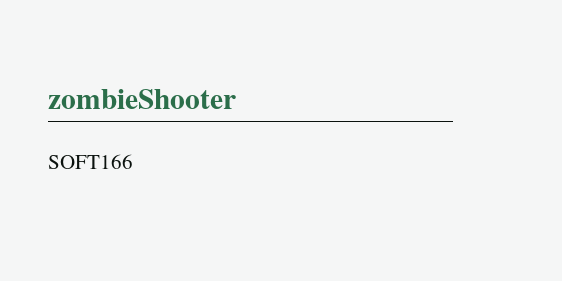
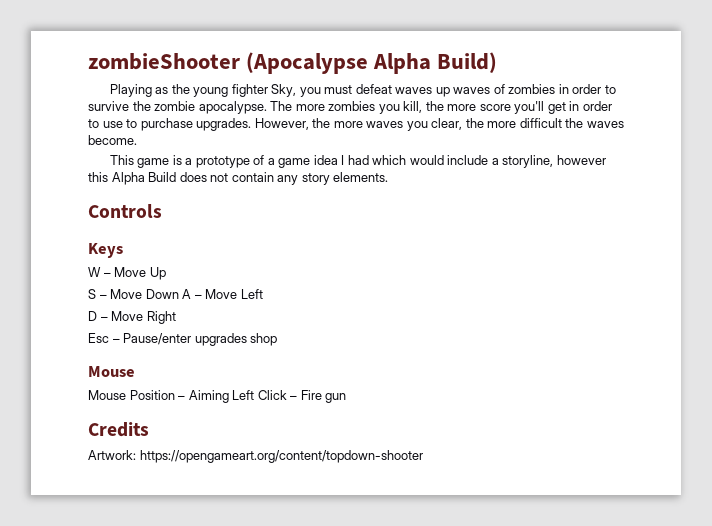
- zombieShooter
- SOFT166
+ zombieShooter (Apocalypse Alpha Build)
+ Playing as the young fighter Sky, you must defeat waves up waves of zombies in order to survive the zombie apocalypse. The more zombies you kill, the more score you'll get in order to use to purchase upgrades. However, the more waves you clear, the more difficult the waves become.
+ This game is a prototype of a game idea I had which would include a storyline, however this Alpha Build does not contain any story elements.
+ Controls
+ Keys
+ W – Move Up
+ S – Move Down A – Move Left
+ D – Move Right
+ Esc – Pause/enter upgrades shop
+ Mouse
+ Mouse Position – Aiming Left Click – Fire gun
+ Credits
+ Artwork: https://opengameart.org/content/topdown-shooter

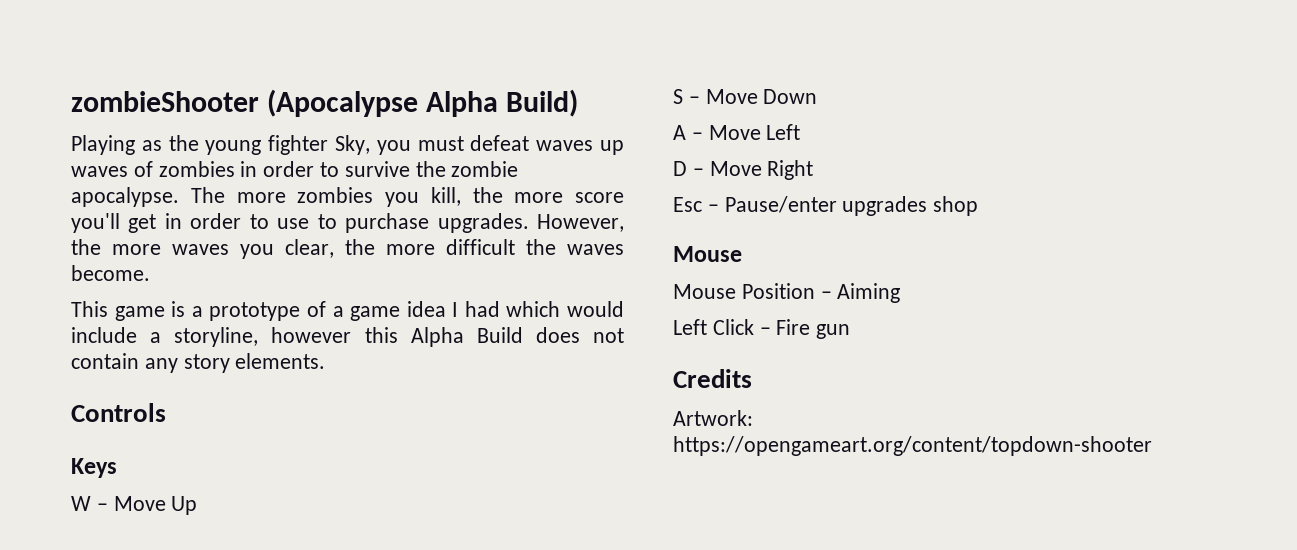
- S – Move Down A – Move Left
+ S – Move Down
+ A – Move Left
- Mouse Position – Aiming Left Click – Fire gun
+ Mouse Position – Aiming
+ Left Click – Fire gun

